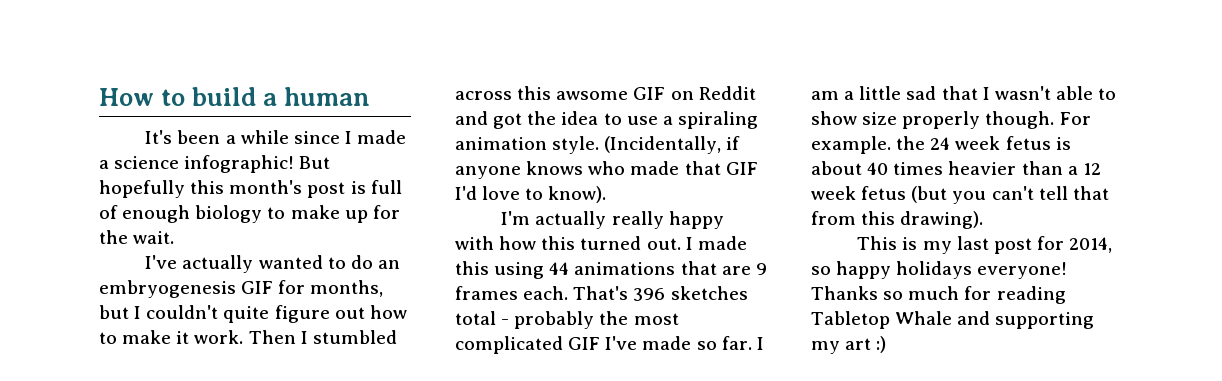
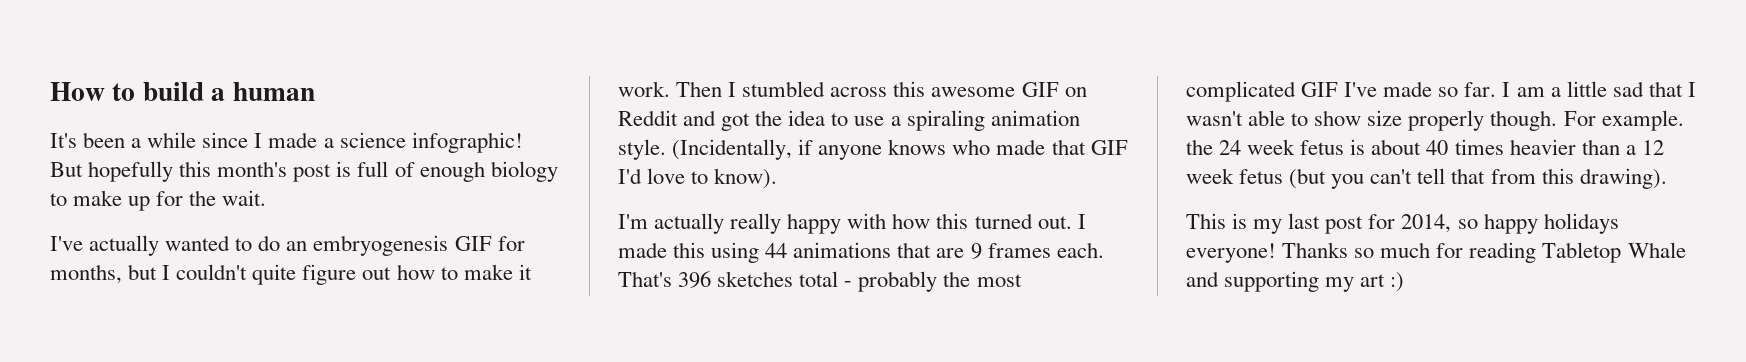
- Then I stumbled across this awsome GIF on Reddit and got the idea to use a spiraling animation style.
+ Then I stumbled across this awesome GIF on Reddit and got the idea to use a spiraling animation style.

